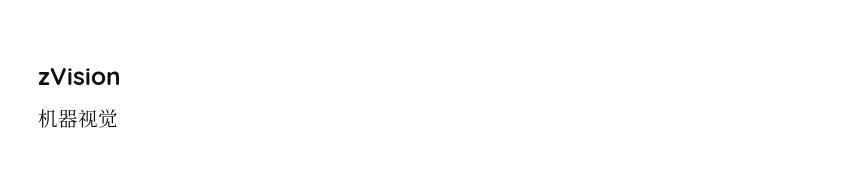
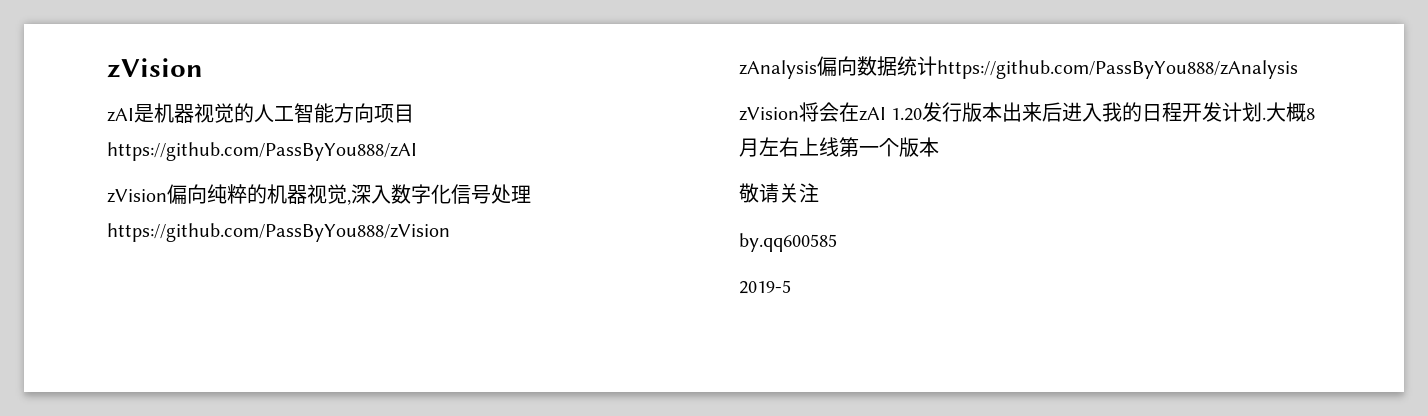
- 机器视觉
+ zAI是机器视觉的人工智能方向项目https://github.com/PassByYou888/zAI
+ zVision偏向纯粹的机器视觉,深入数字化信号处理https://github.com/PassByYou888/zVision
+ zAnalysis偏向数据统计https://github.com/PassByYou888/zAnalysis
+ zVision将会在zAI 1.20发行版本出来后进入我的日程开发计划.大概8月左右上线第一个版本
+ 敬请关注
+ by.qq600585
+ 2019-5

